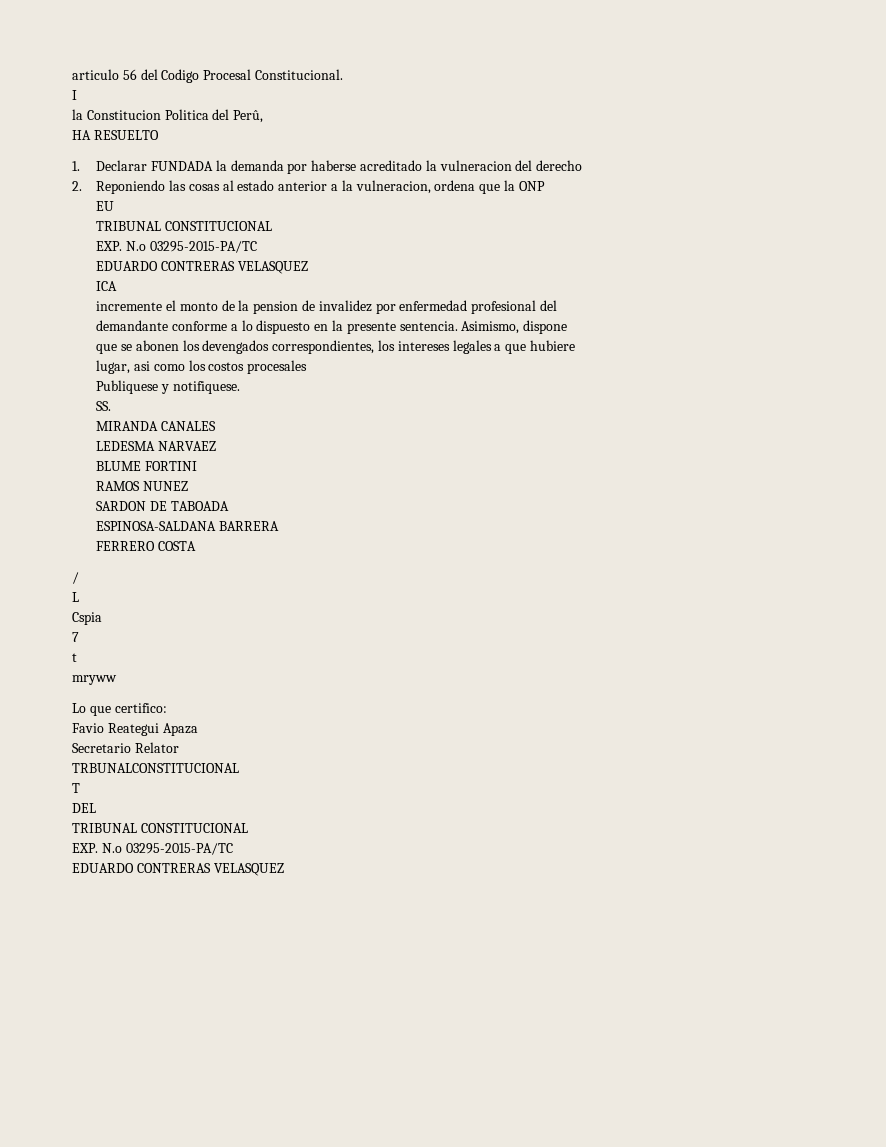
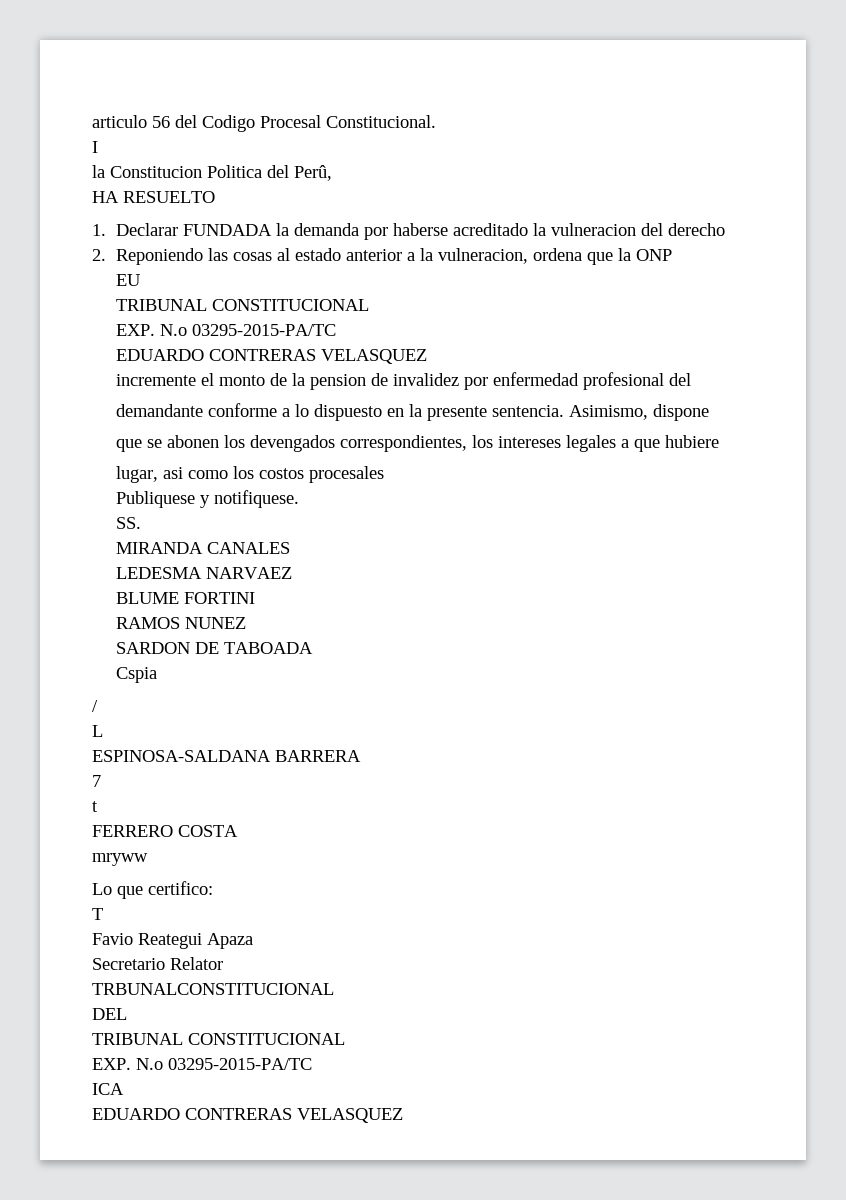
- ICA
- ESPINOSA-SALDANA BARRERA
- FERRERO COSTA
+ Cspia
- Cspia
+ ESPINOSA-SALDANA BARRERA
+ FERRERO COSTA
+ T
- T
+ ICA

